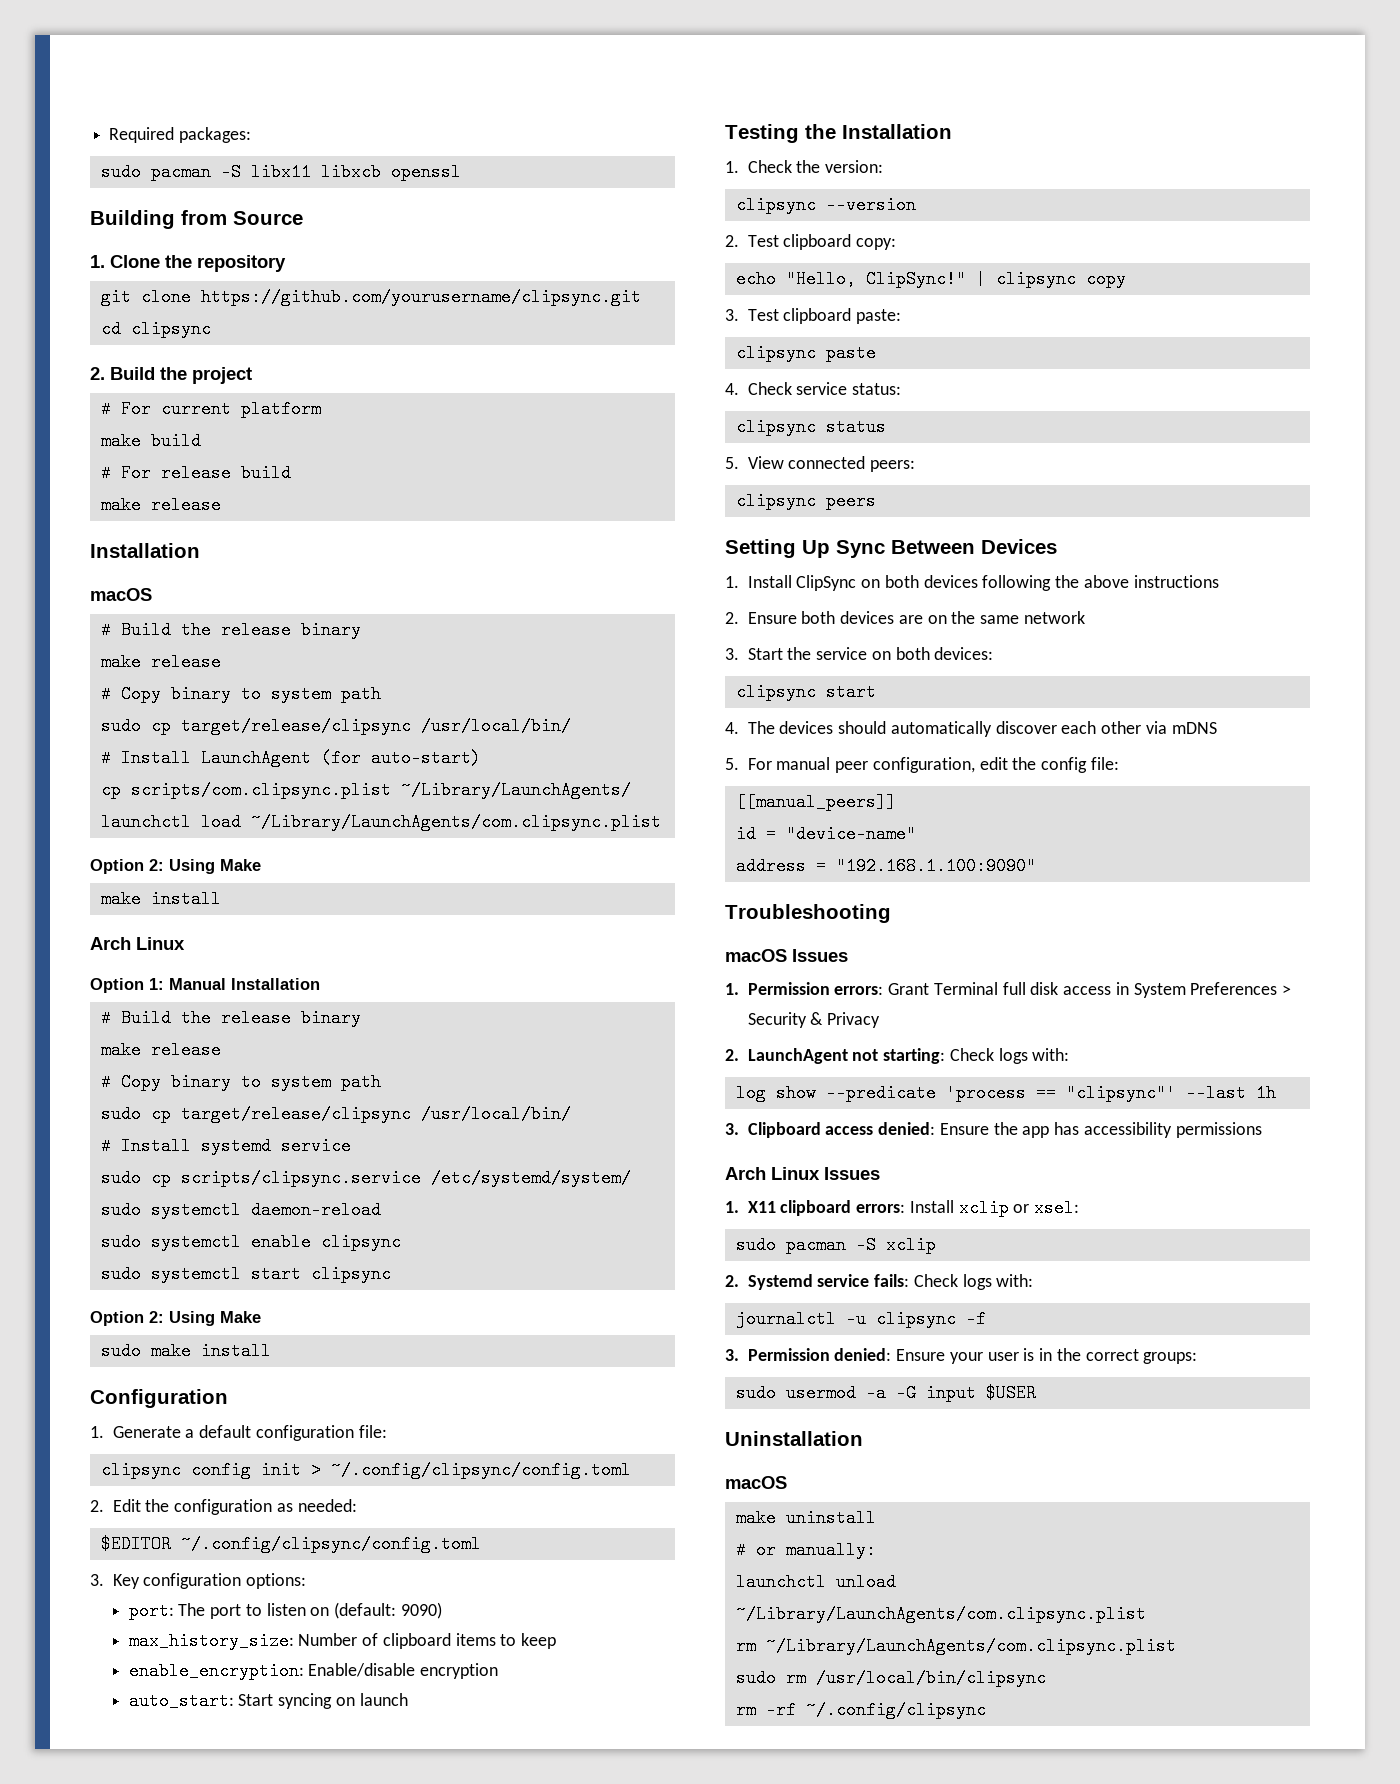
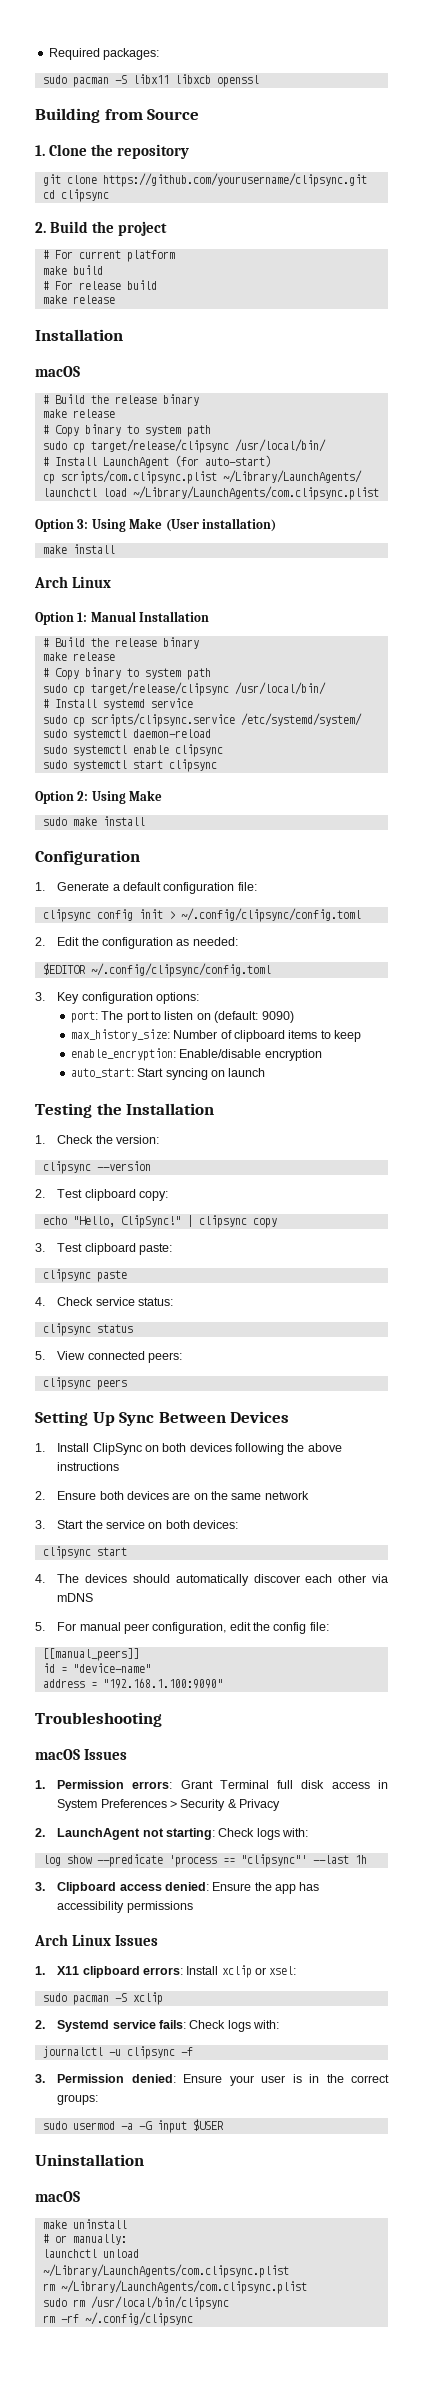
  launchctl load ~/Library/LaunchAgents/com.clipsync.plist
- Option 2: Using Make
+ Option 3: Using Make (User installation)

